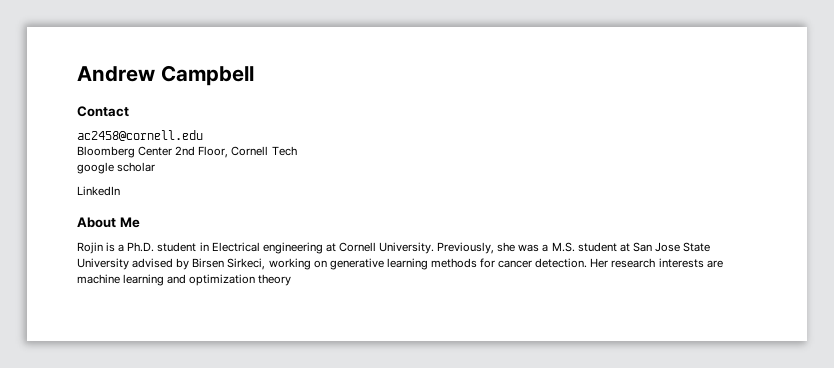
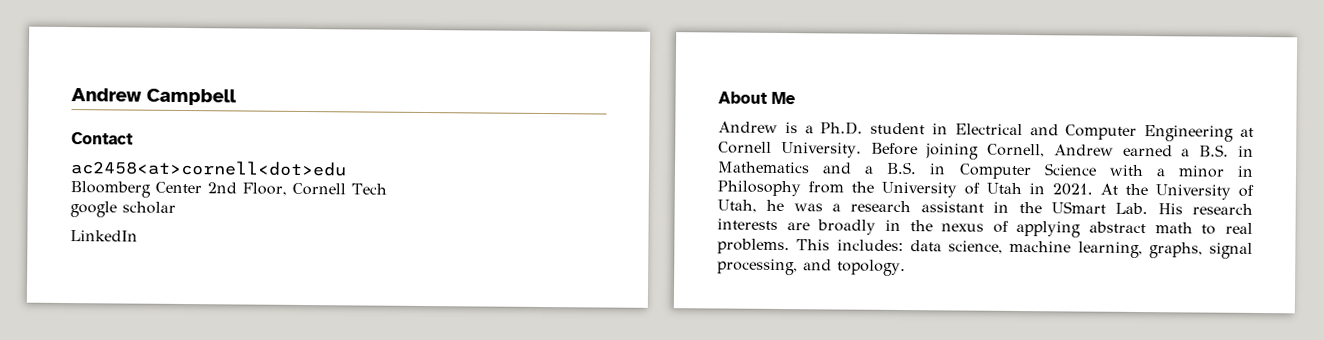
- ac2458@cornell.edu
+ ac2458<at>cornell<dot>edu
- Rojin is a Ph.D. student in Electrical engineering at Cornell University. Previously, she was a M.S. student at San Jose State University advised by Birsen Sirkeci, working on generative learning methods for cancer detection. Her research interests are machine learning and optimization theory
+ Andrew is a Ph.D. student in Electrical and Computer Engineering at Cornell University. Before joining Cornell, Andrew earned a B.S. in Mathematics and a B.S. in Computer Science with a minor in Philosophy from the University of Utah in 2021. At the University of Utah, he was a research assistant in the USmart Lab. His research interests are broadly in the nexus of applying abstract math to real problems. This includes: data science, machine learning, graphs, signal processing, and topology.

